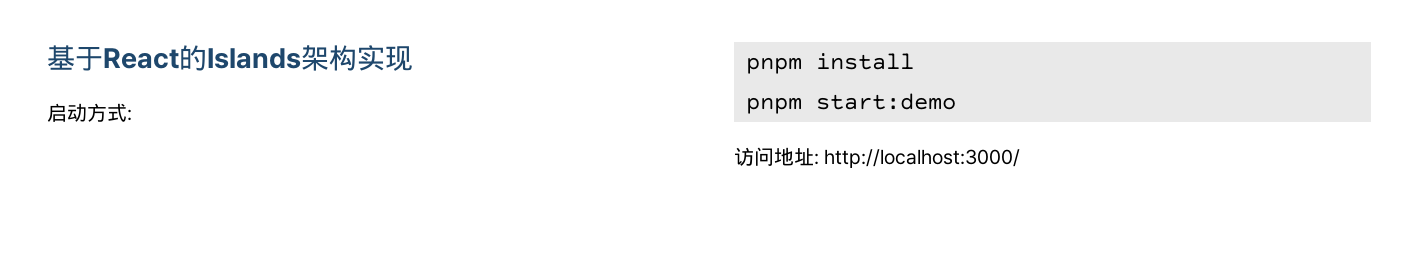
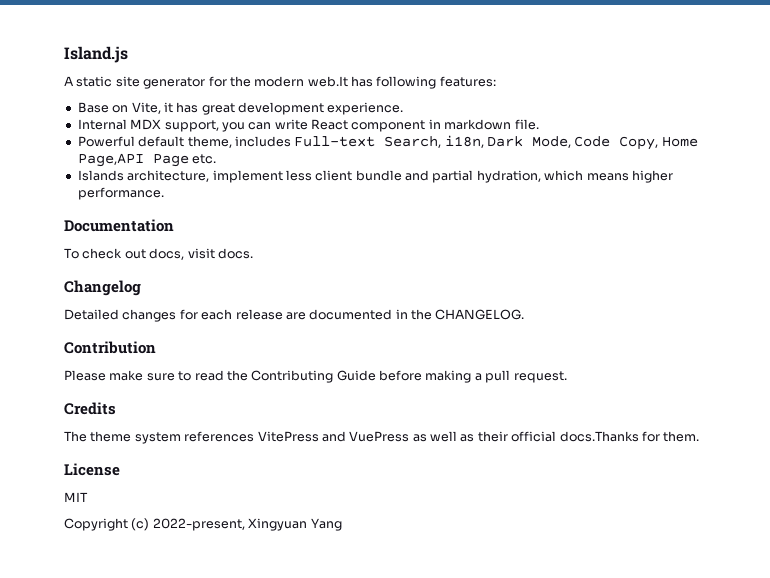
- 基于React的Islands架构实现
- 启动方式:
- pnpm install
- pnpm start:demo
- 访问地址: http://localhost:3000/
+ Island.js
+ A static site generator for the modern web.It has following features:
+ Base on Vite, it has great development experience.
+ Internal MDX support, you can write React component in markdown file.
+ Powerful default theme, includes Full-text Search, i18n, Dark Mode, Code Copy, Home Page,API Page etc.
+ Islands architecture, implement less client bundle and partial hydration, which means higher performance.
+ Documentation
+ To check out docs, visit docs.
+ Changelog
+ Detailed changes for each release are documented in the CHANGELOG.
+ Contribution
+ Please make sure to read the Contributing Guide before making a pull request.
+ Credits
+ The theme system references VitePress and VuePress as well as their official docs.Thanks for them.
+ License
+ MIT
+ Copyright (c) 2022-present, Xingyuan Yang

